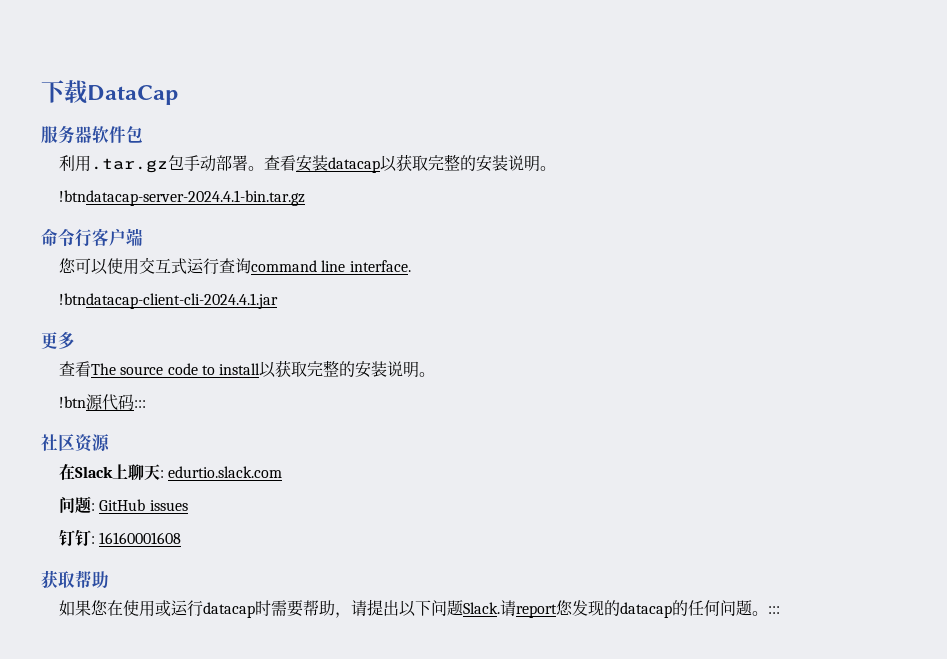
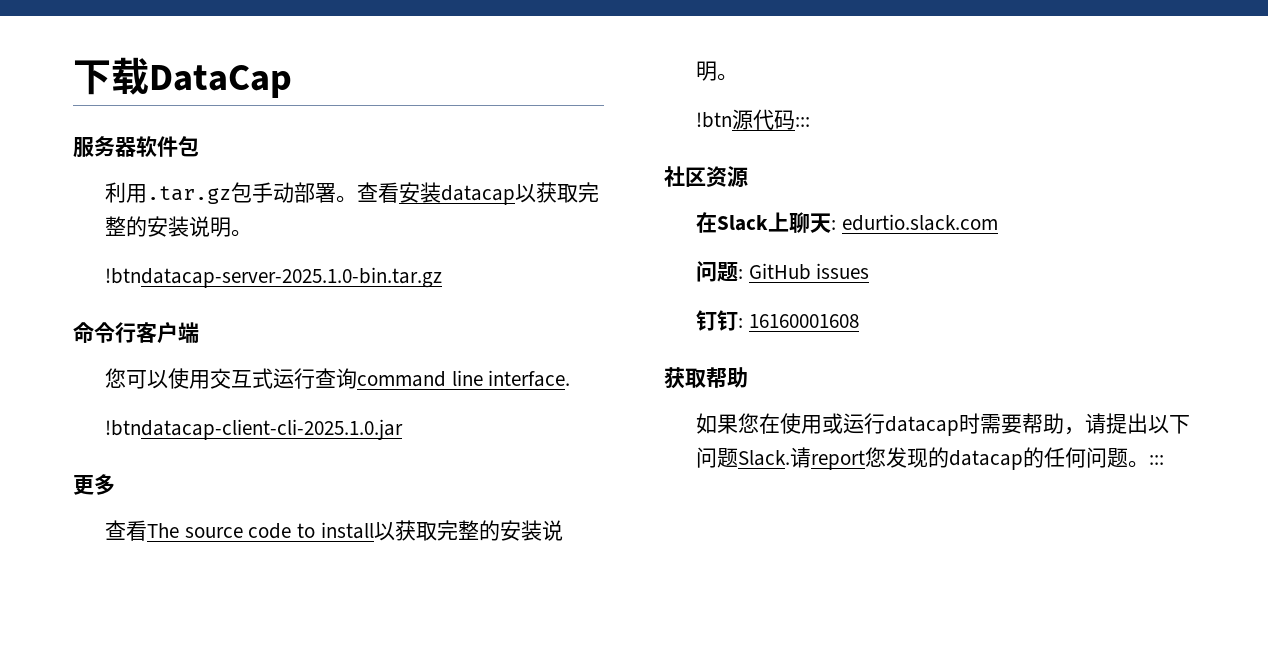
- !btndatacap-server-2024.4.1-bin.tar.gz
+ !btndatacap-server-2025.1.0-bin.tar.gz
- !btndatacap-client-cli-2024.4.1.jar
+ !btndatacap-client-cli-2025.1.0.jar

